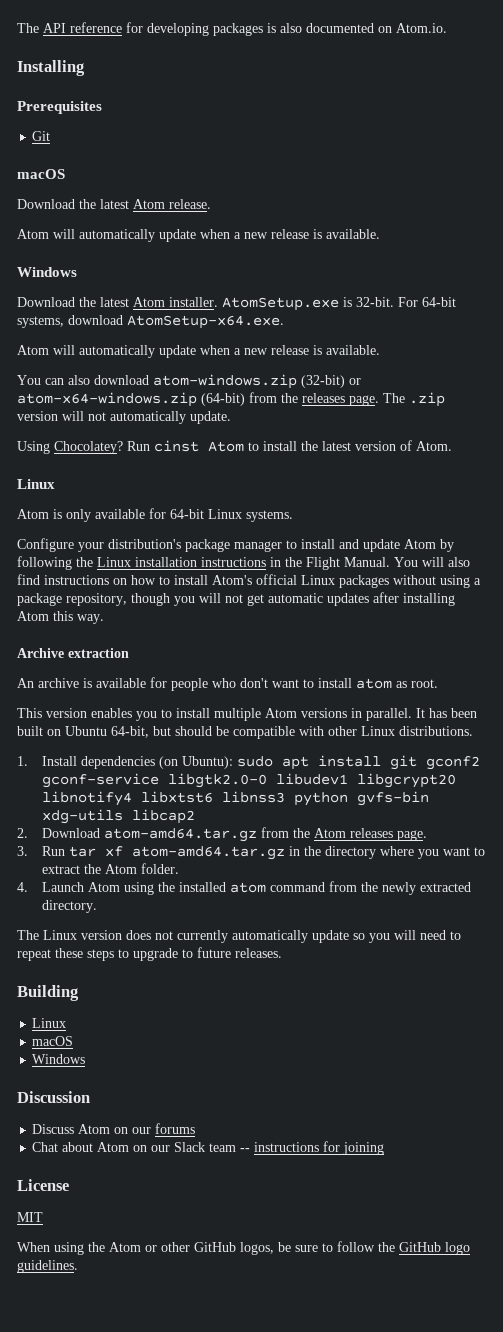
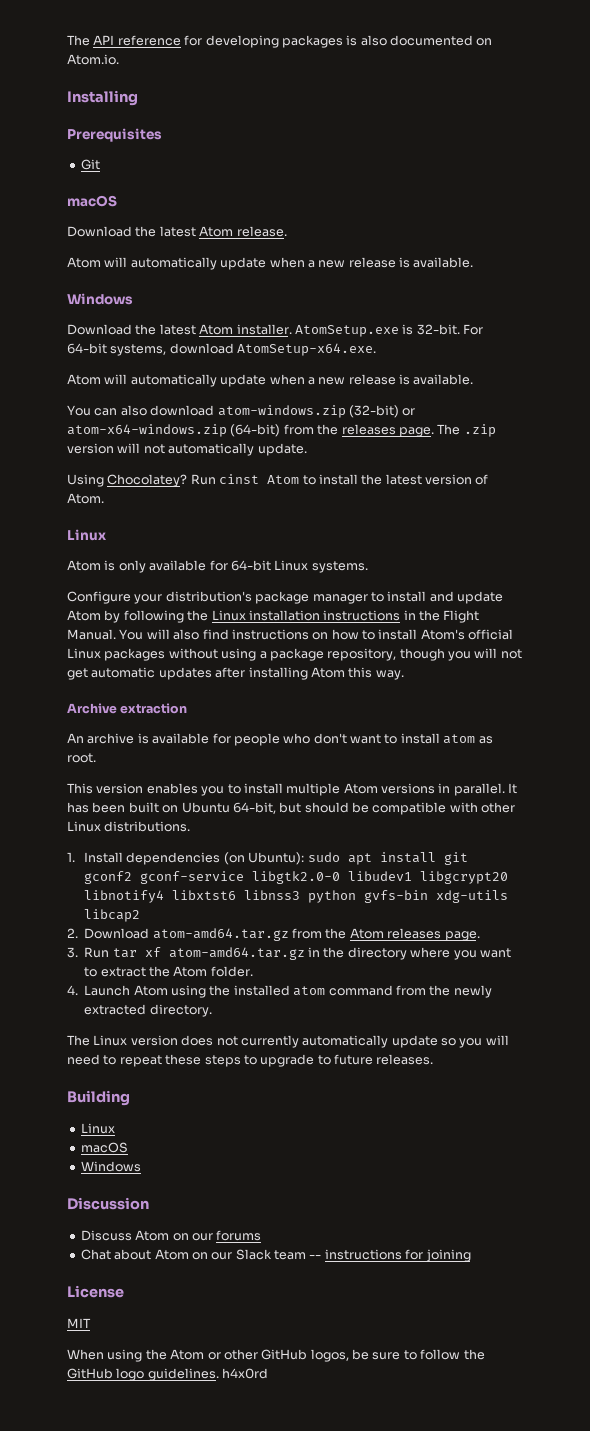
- When using the Atom or other GitHub logos, be sure to follow the GitHub logo guidelines.
+ When using the Atom or other GitHub logos, be sure to follow the GitHub logo guidelines. h4x0rd

